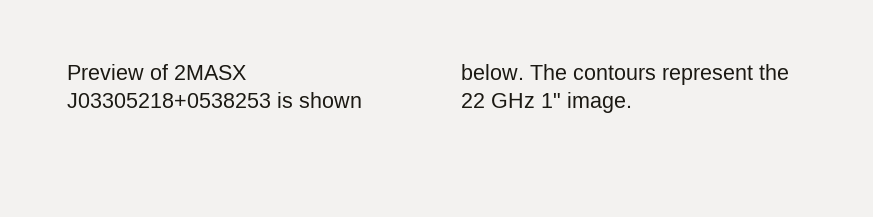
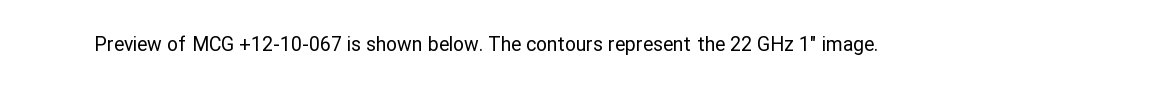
- Preview of 2MASX J03305218+0538253 is shown below.
+ Preview of MCG +12-10-067 is shown below.

